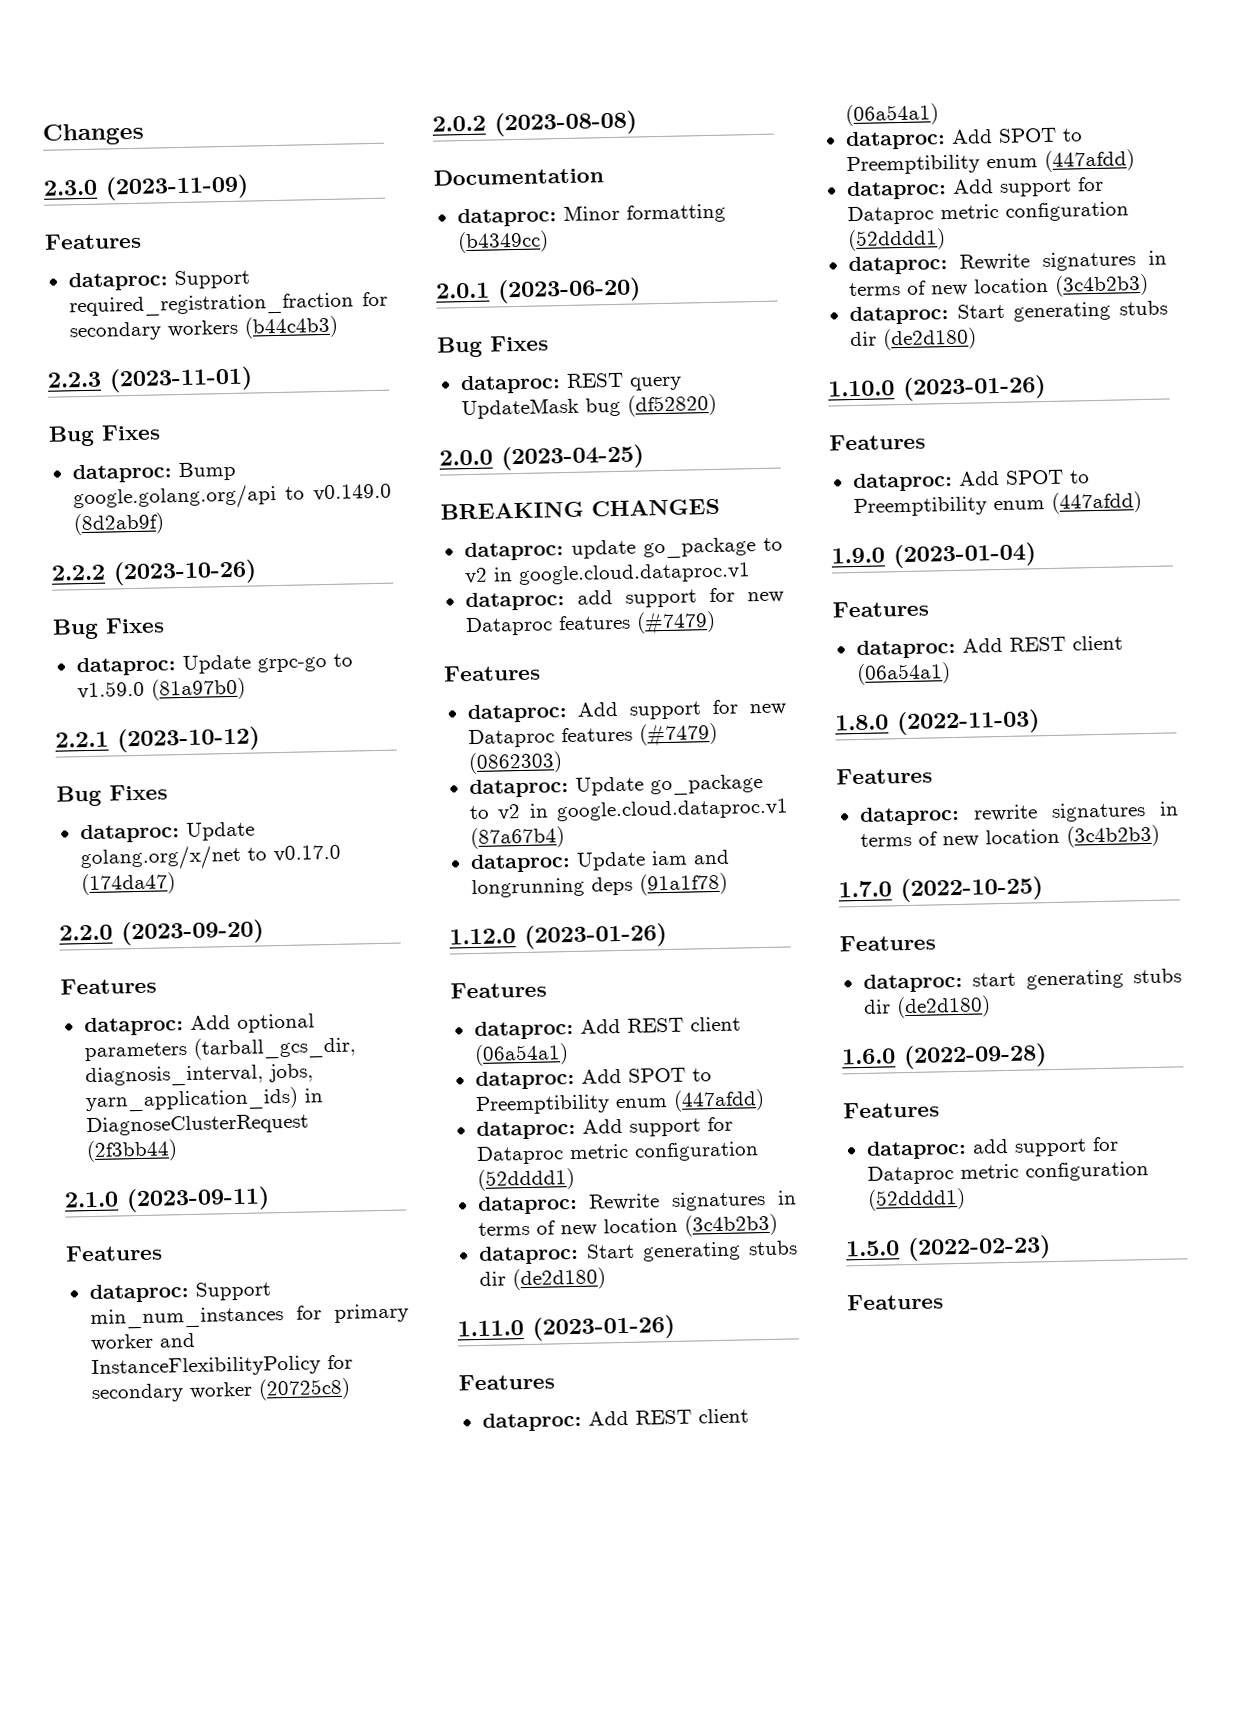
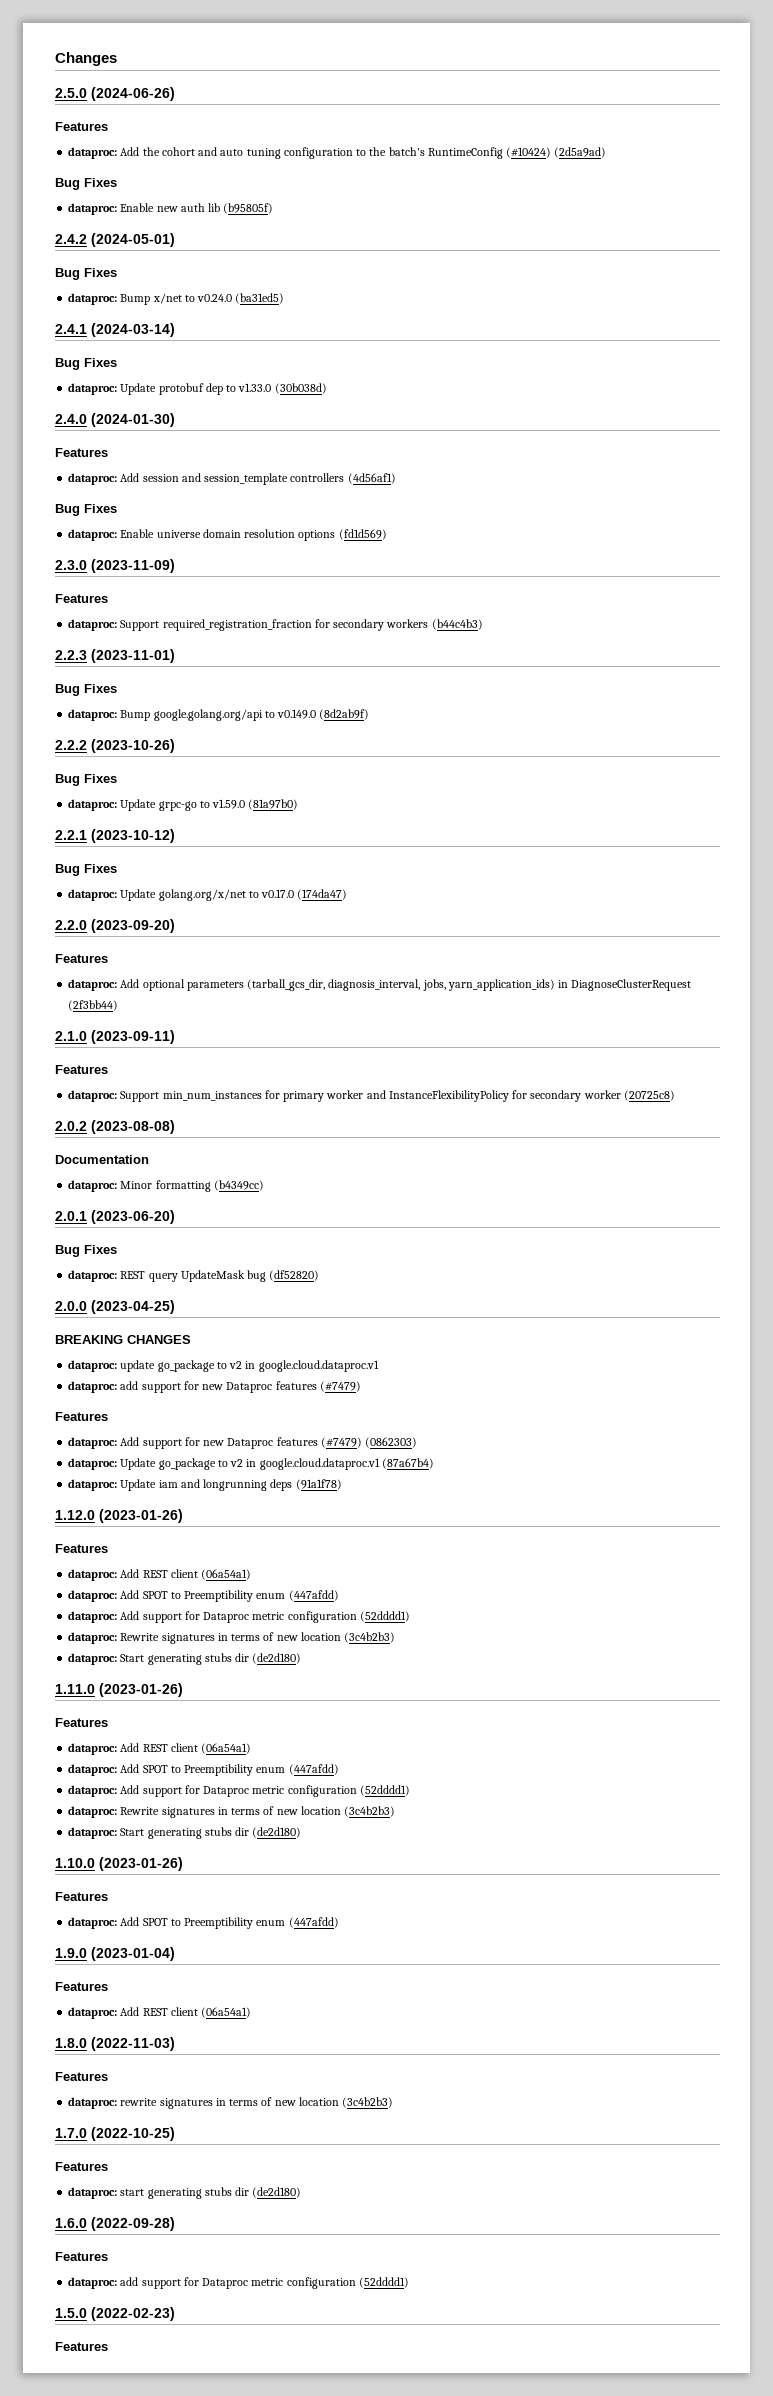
+ 2.5.0 (2024-06-26)
+ Features
+ dataproc: Add the cohort and auto tuning configuration to the batch's RuntimeConfig (#10424) (2d5a9ad)
+ Bug Fixes
+ dataproc: Enable new auth lib (b95805f)
+ 2.4.2 (2024-05-01)
+ Bug Fixes
+ dataproc: Bump x/net to v0.24.0 (ba31ed5)
+ 2.4.1 (2024-03-14)
+ Bug Fixes
+ dataproc: Update protobuf dep to v1.33.0 (30b038d)
+ 2.4.0 (2024-01-30)
+ Features
+ dataproc: Add session and session_template controllers (4d56af1)
+ Bug Fixes
+ dataproc: Enable universe domain resolution options (fd1d569)

